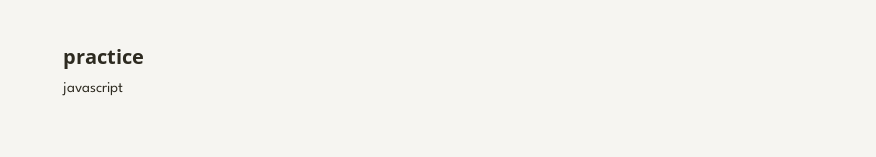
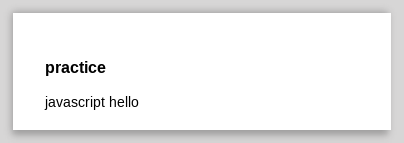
- javascript
+ javascript hello

